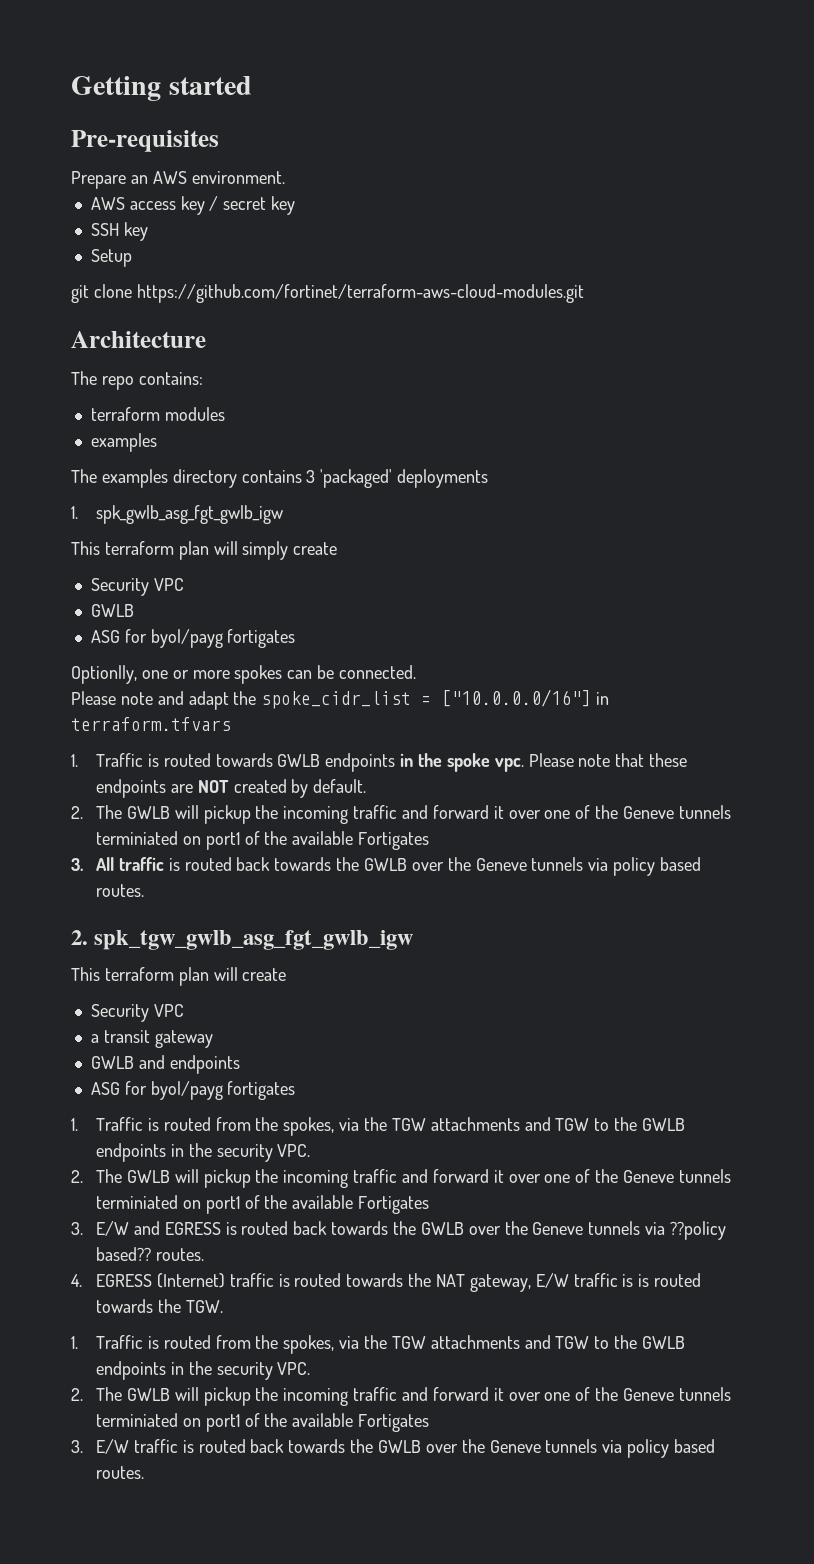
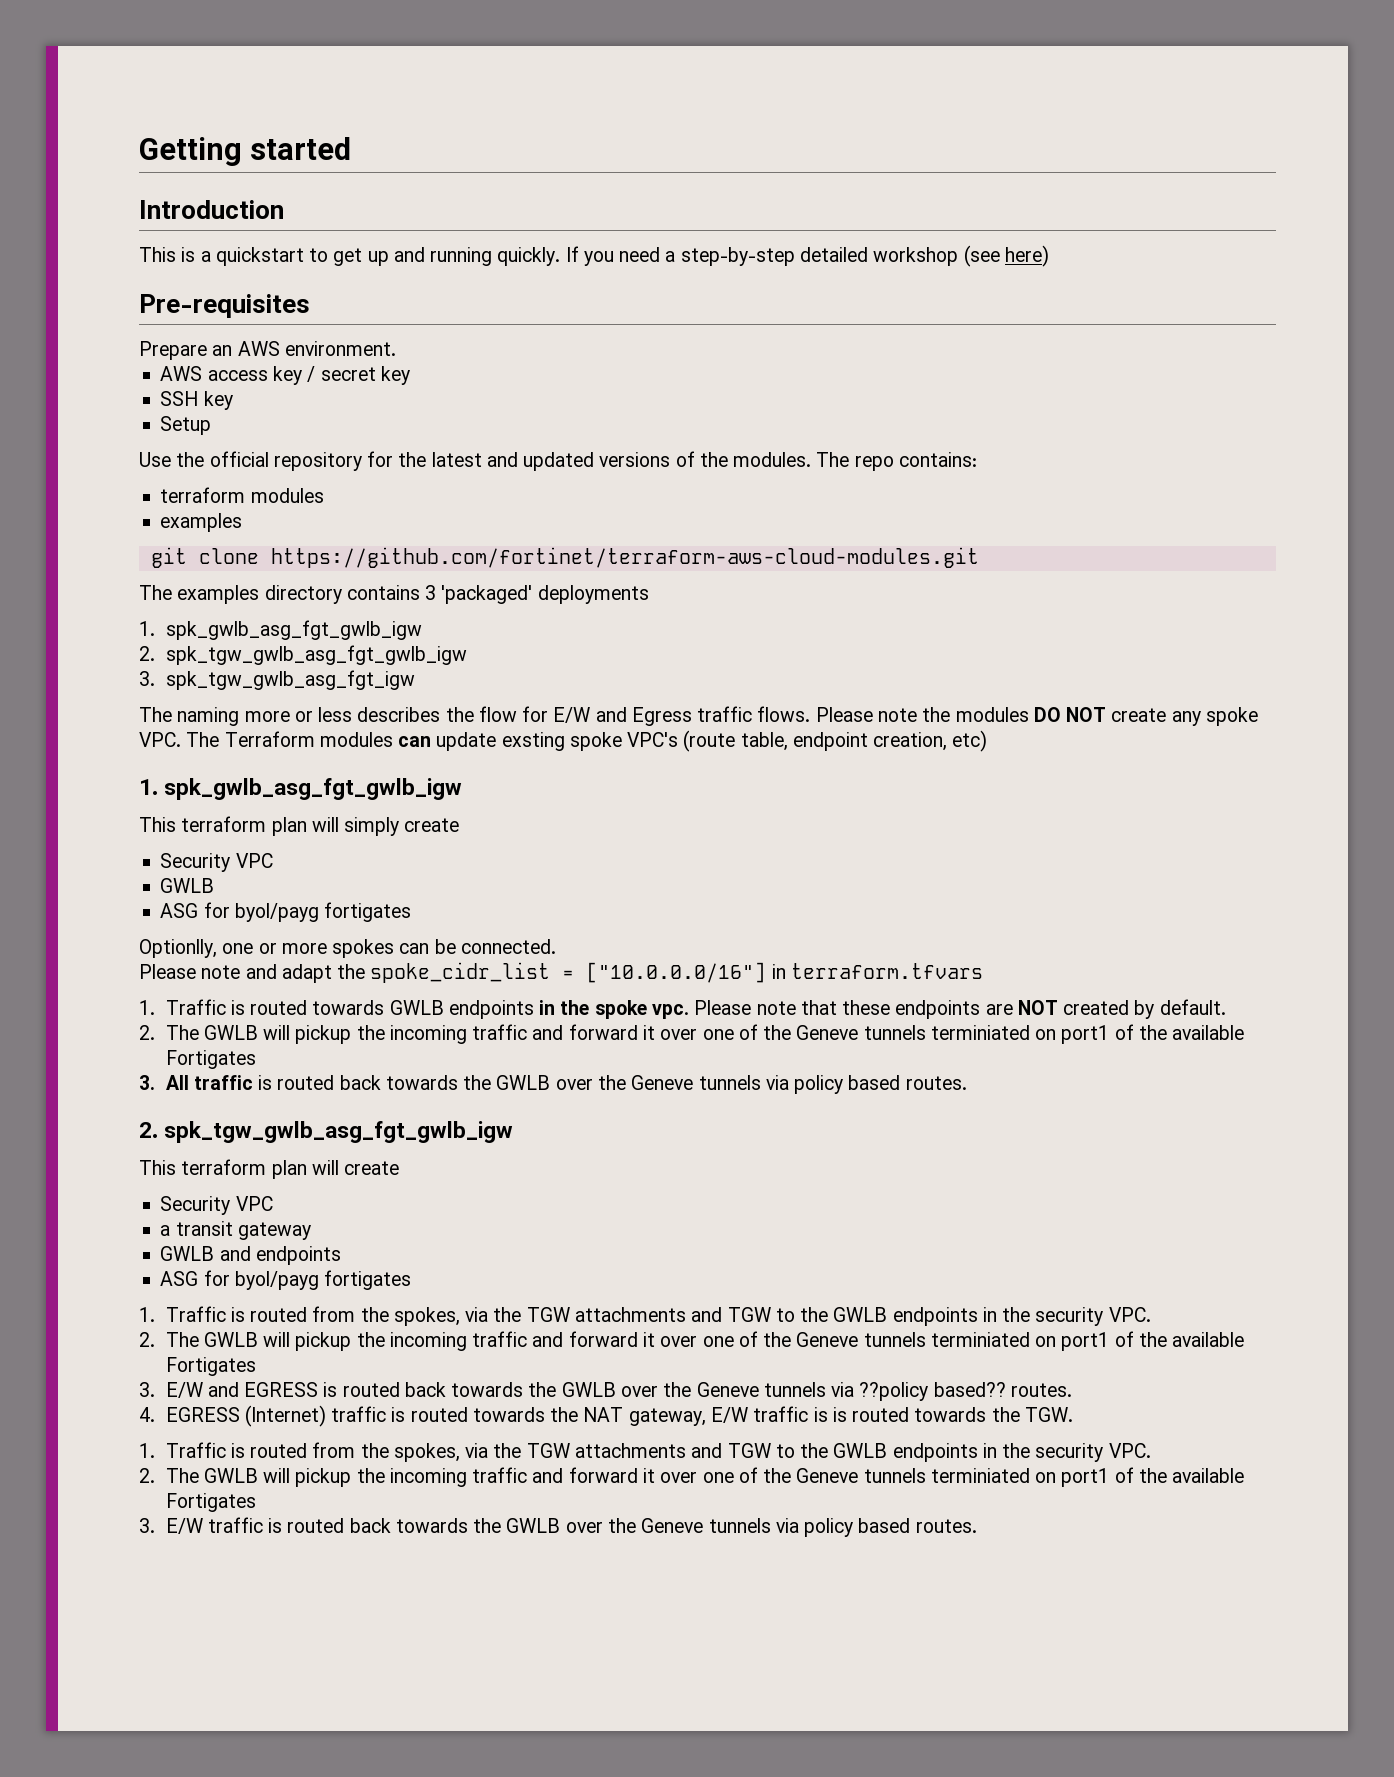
+ Introduction
+ This is a quickstart to get up and running quickly. If you need a step-by-step detailed workshop (see here)
- git clone https://github.com/fortinet/terraform-aws-cloud-modules.git
- Architecture
- The repo contains:
+ Use the official repository for the latest and updated versions of the modules. The repo contains:
+ git clone https://github.com/fortinet/terraform-aws-cloud-modules.git
  The examples directory contains 3 'packaged' deployments
+ 1. spk_gwlb_asg_fgt_gwlb_igw
+ 2. spk_tgw_gwlb_asg_fgt_gwlb_igw
+ 3. spk_tgw_gwlb_asg_fgt_igw
+ The naming more or less describes the flow for E/W and Egress traffic flows. Please note the modules DO NOT create any spoke VPC. The Terraform modules can update exsting spoke VPC's (route table, endpoint creation, etc)

